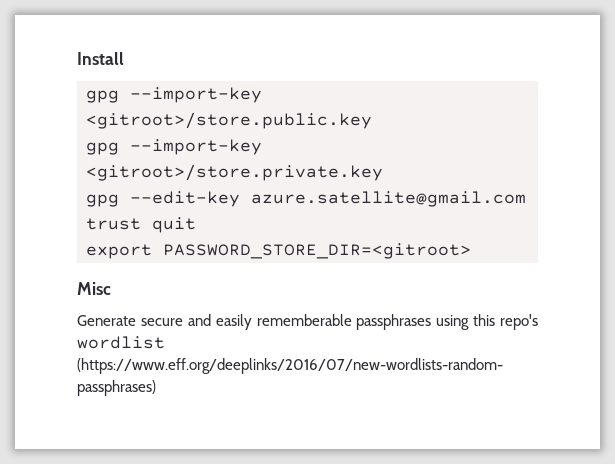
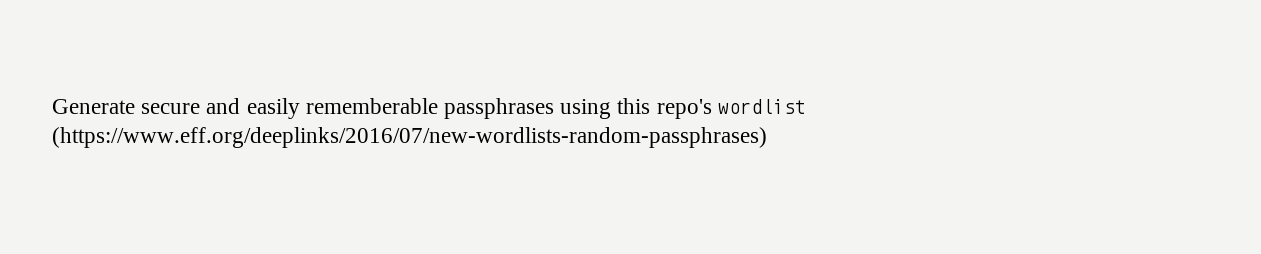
- Install
- gpg --import-key <gitroot>/store.public.key
- gpg --import-key <gitroot>/store.private.key
- gpg --edit-key azure.satellite@gmail.com trust quit
- export PASSWORD_STORE_DIR=<gitroot>
- Misc

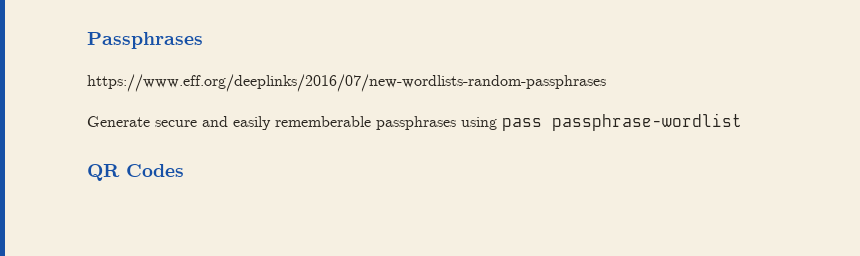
+ Passphrases
+ https://www.eff.org/deeplinks/2016/07/new-wordlists-random-passphrases
- Generate secure and easily rememberable passphrases using this repo's wordlist (https://www.eff.org/deeplinks/2016/07/new-wordlists-random-passphrases)
+ Generate secure and easily rememberable passphrases using pass passphrase-wordlist
+ QR Codes

